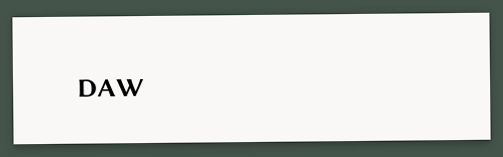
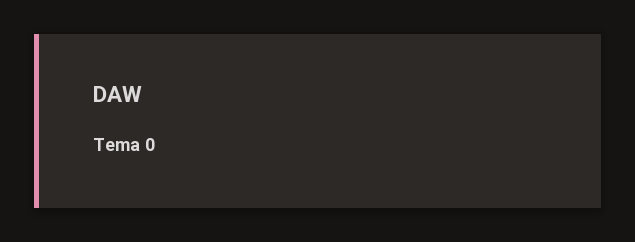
+ Tema 0

